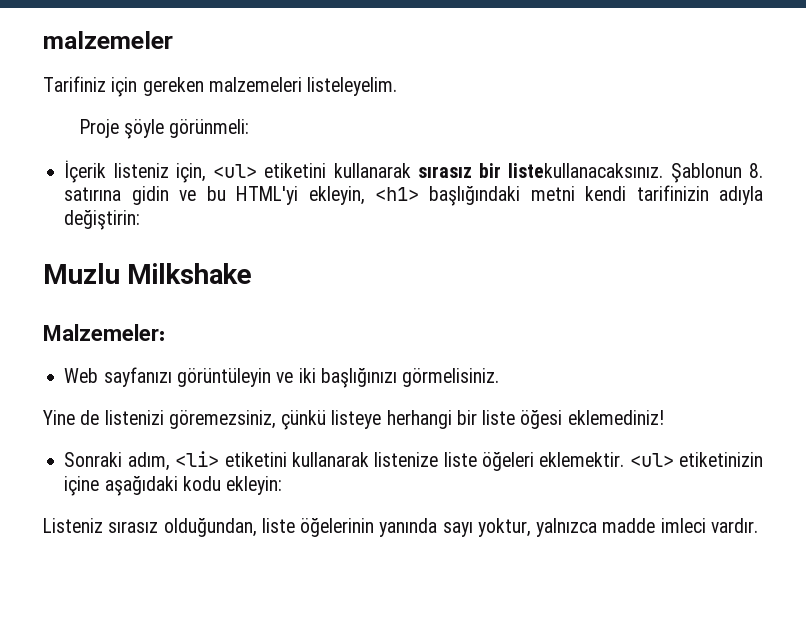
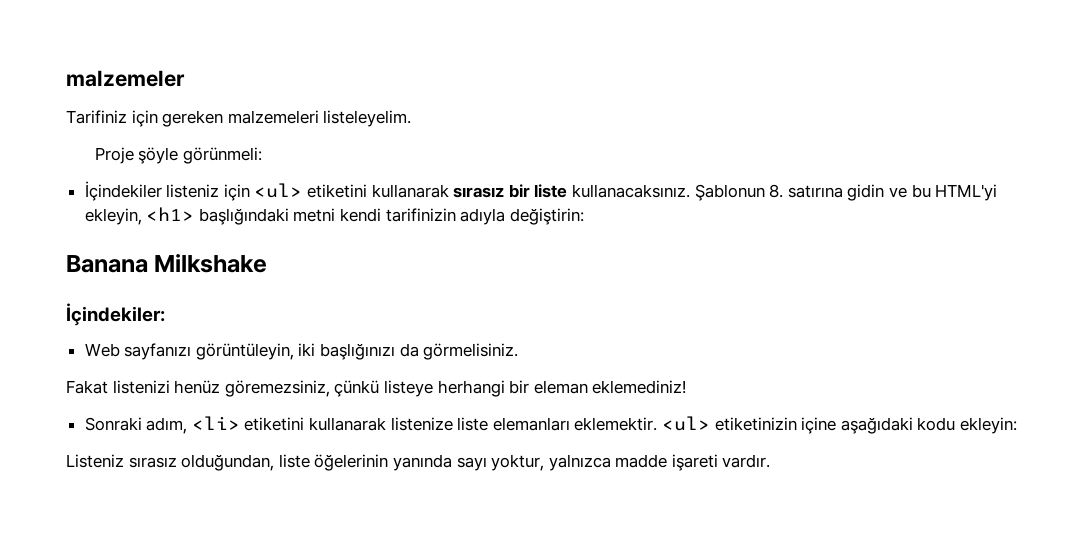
- İçerik listeniz için, <ul> etiketini kullanarak sırasız bir listekullanacaksınız.
+ İçindekiler listeniz için <ul> etiketini kullanarak sırasız bir liste kullanacaksınız.
- Muzlu Milkshake
+ Banana Milkshake
- Malzemeler:
+ İçindekiler:
- Web sayfanızı görüntüleyin ve iki başlığınızı görmelisiniz.
+ Web sayfanızı görüntüleyin, iki başlığınızı da görmelisiniz.
- Yine de listenizi göremezsiniz, çünkü listeye herhangi bir liste öğesi eklemediniz!
+ Fakat listenizi henüz göremezsiniz, çünkü listeye herhangi bir eleman eklemediniz!
- Sonraki adım, <li> etiketini kullanarak listenize liste öğeleri eklemektir.
+ Sonraki adım, <li> etiketini kullanarak listenize liste elemanları eklemektir.
- Listeniz sırasız olduğundan, liste öğelerinin yanında sayı yoktur, yalnızca madde imleci vardır.
+ Listeniz sırasız olduğundan, liste öğelerinin yanında sayı yoktur, yalnızca madde işareti vardır.

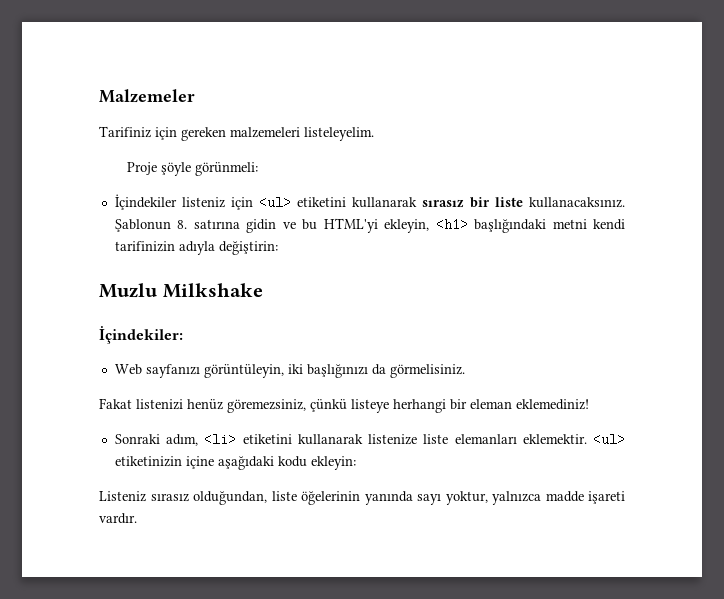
- malzemeler
+ Malzemeler
- Banana Milkshake
+ Muzlu Milkshake

